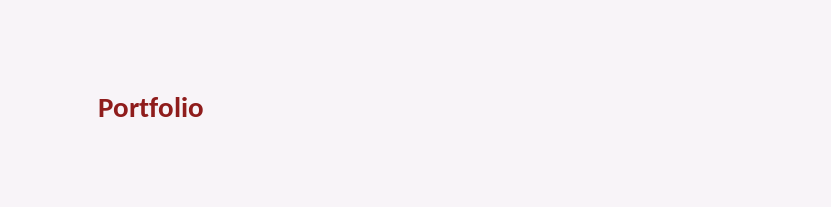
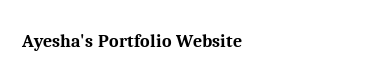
- Portfolio
+ Ayesha's Portfolio Website

